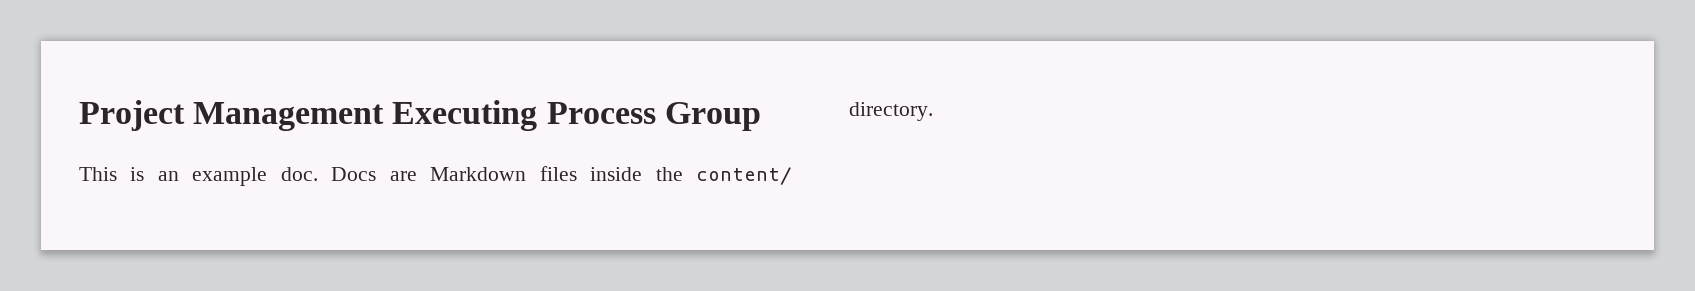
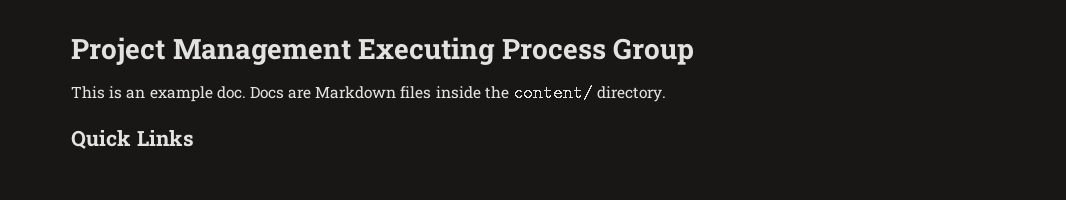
+ Quick Links

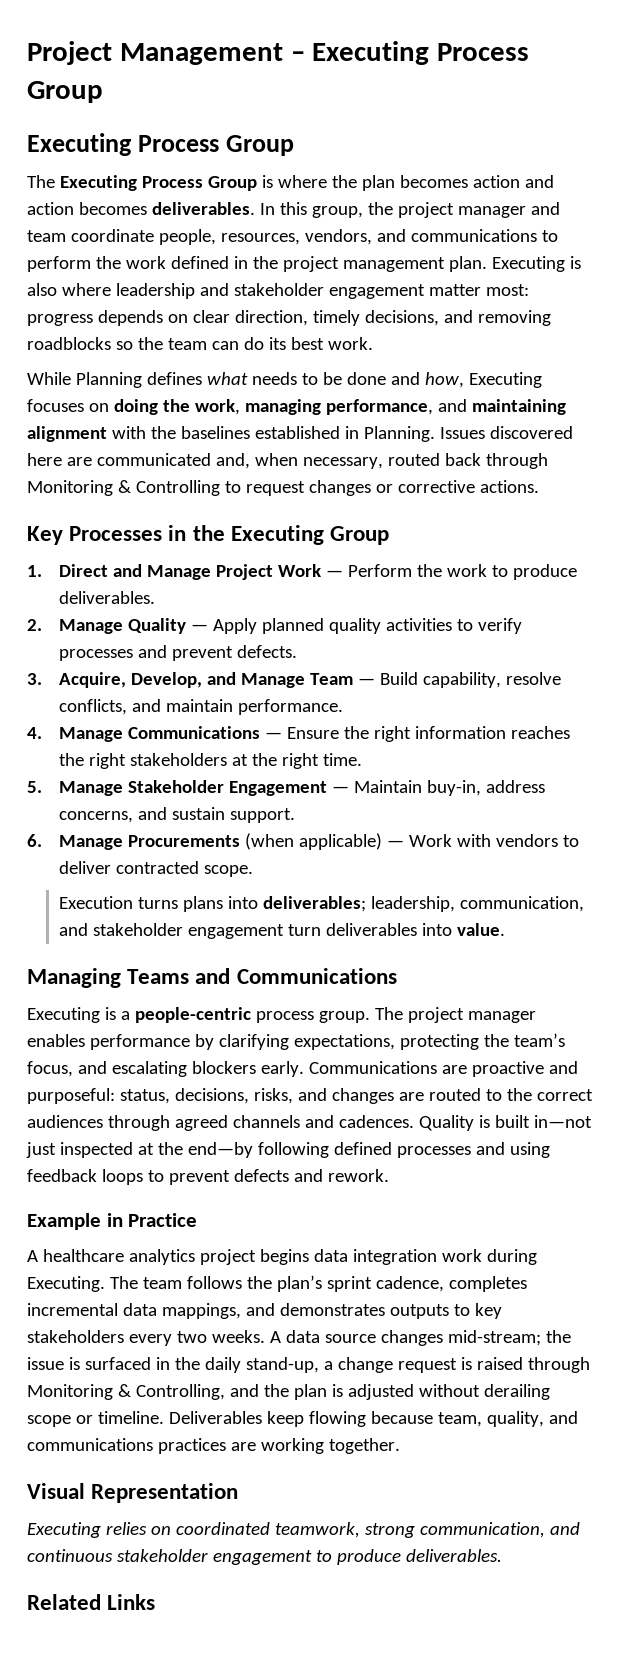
- Project Management Executing Process Group
- This is an example doc. Docs are Markdown files inside the content/ directory.
- Quick Links
+ Project Management – Executing Process Group
+ Executing Process Group
+ The Executing Process Group is where the plan becomes action and action becomes deliverables. In this group, the project manager and team coordinate people, resources, vendors, and communications to perform the work defined in the project management plan. Executing is also where leadership and stakeholder engagement matter most: progress depends on clear direction, timely decisions, and removing roadblocks so the team can do its best work.
+ While Planning defines what needs to be done and how, Executing focuses on doing the work, managing performance, and maintaining alignment with the baselines established in Planning. Issues discovered here are communicated and, when necessary, routed back through Monitoring & Controlling to request changes or corrective actions.
+ Key Processes in the Executing Group
+ 1. Direct and Manage Project Work — Perform the work to produce deliverables.
+ 2. Manage Quality — Apply planned quality activities to verify processes and prevent defects.
+ 3. Acquire, Develop, and Manage Team — Build capability, resolve conflicts, and maintain performance.
+ 4. Manage Communications — Ensure the right information reaches the right stakeholders at the right time.
+ 5. Manage Stakeholder Engagement — Maintain buy-in, address concerns, and sustain support.
+ 6. Manage Procurements (when applicable) — Work with vendors to deliver contracted scope.
+ Execution turns plans into deliverables; leadership, communication, and stakeholder engagement turn deliverables into value.
+ Managing Teams and Communications
+ Executing is a people-centric process group. The project manager enables performance by clarifying expectations, protecting the team’s focus, and escalating blockers early. Communications are proactive and purposeful: status, decisions, risks, and changes are routed to the correct audiences through agreed channels and cadences. Quality is built in—not just inspected at the end—by following defined processes and using feedback loops to prevent defects and rework.
+ Example in Practice
+ A healthcare analytics project begins data integration work during Executing. The team follows the plan’s sprint cadence, completes incremental data mappings, and demonstrates outputs to key stakeholders every two weeks. A data source changes mid-stream; the issue is surfaced in the daily stand-up, a change request is raised through Monitoring & Controlling, and the plan is adjusted without derailing scope or timeline. Deliverables keep flowing because team, quality, and communications practices are working together.
+ Visual Representation
+ Executing relies on coordinated teamwork, strong communication, and continuous stakeholder engagement to produce deliverables.
+ Related Links

